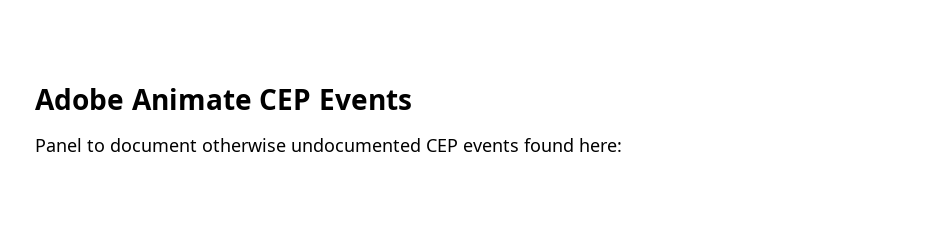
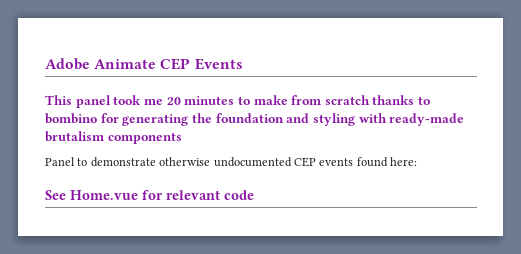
+ This panel took me 20 minutes to make from scratch thanks to bombino for generating the foundation and styling with ready-made brutalism components
- Panel to document otherwise undocumented CEP events found here:
+ Panel to demonstrate otherwise undocumented CEP events found here:
+ See Home.vue for relevant code

